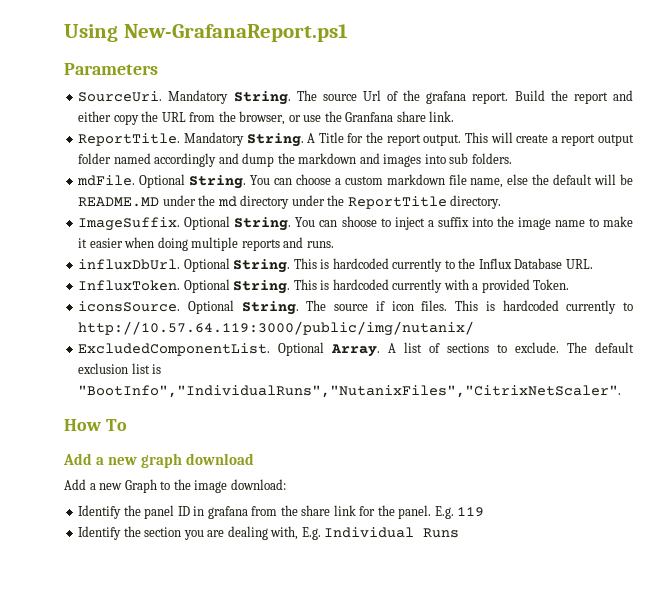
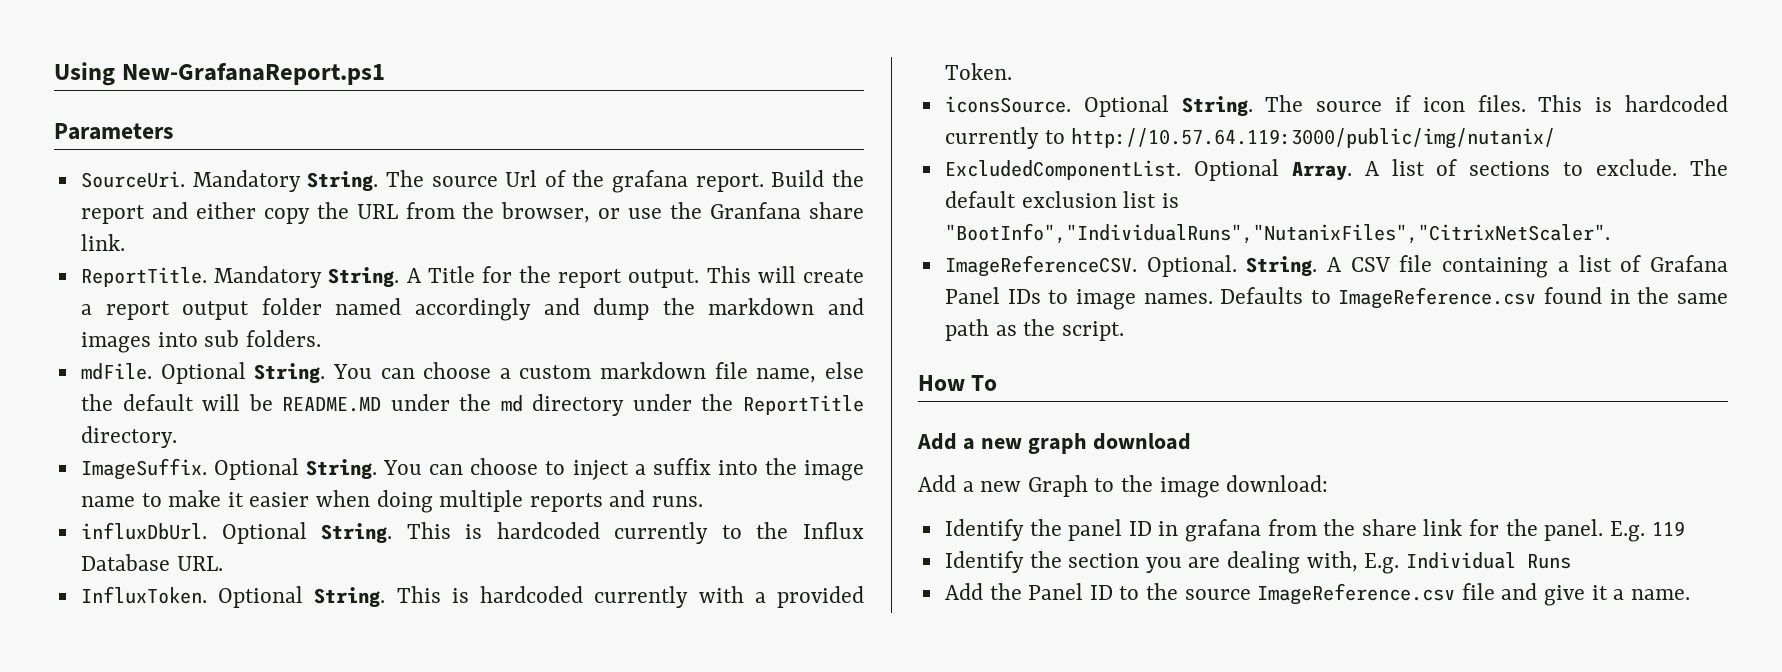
- You can shoose to inject a suffix into the image name to make it easier when doing multiple reports and runs.
+ You can choose to inject a suffix into the image name to make it easier when doing multiple reports and runs.
+ ImageReferenceCSV. Optional. String. A CSV file containing a list of Grafana Panel IDs to image names. Defaults to ImageReference.csv found in the same path as the script.
+ Add the Panel ID to the source ImageReference.csv file and give it a name.

